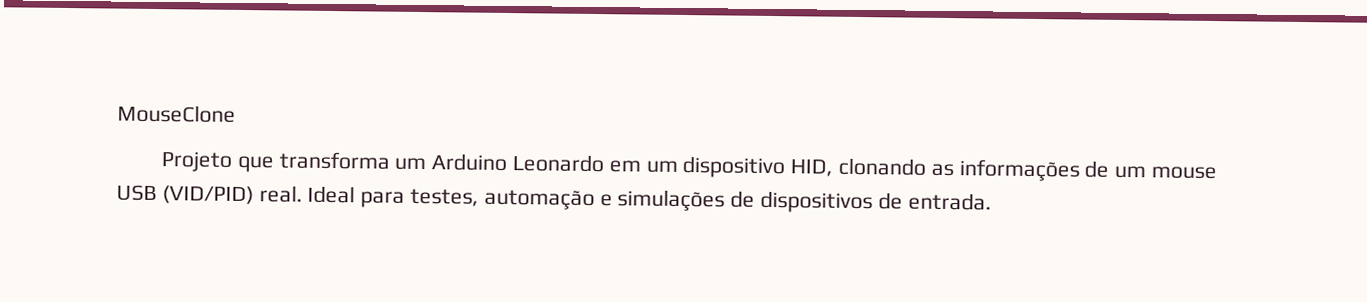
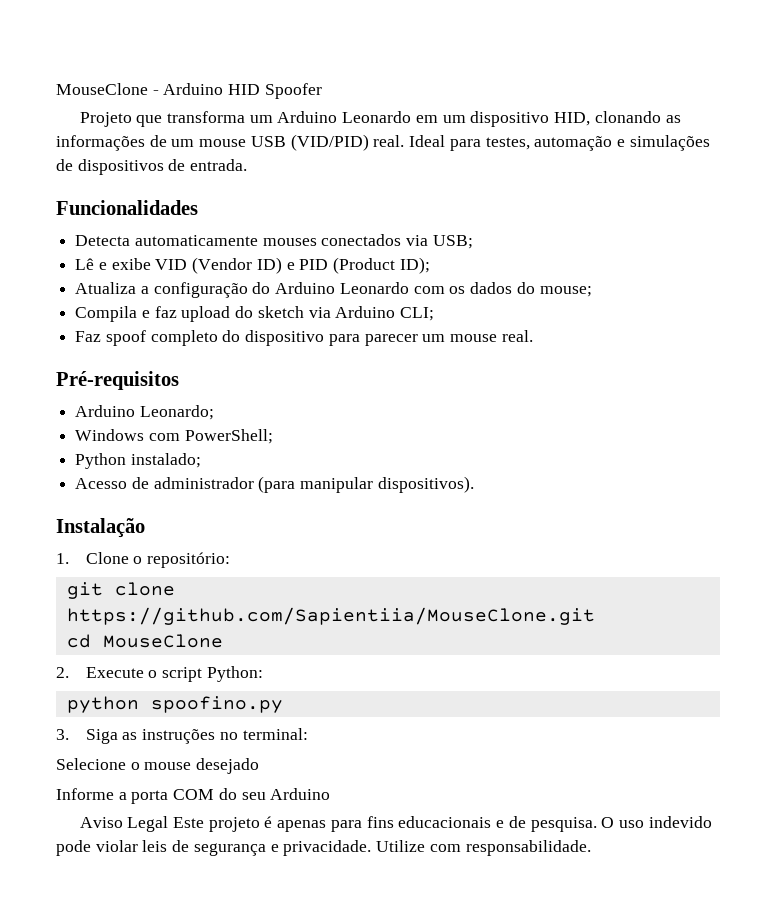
- MouseClone
+ MouseClone - Arduino HID Spoofer
+ Funcionalidades
+ Detecta automaticamente mouses conectados via USB;
+ Lê e exibe VID (Vendor ID) e PID (Product ID);
+ Atualiza a configuração do Arduino Leonardo com os dados do mouse;
+ Compila e faz upload do sketch via Arduino CLI;
+ Faz spoof completo do dispositivo para parecer um mouse real.
+ Pré-requisitos
+ Arduino Leonardo;
+ Windows com PowerShell;
+ Python instalado;
+ Acesso de administrador (para manipular dispositivos).
+ Instalação
+ 1. Clone o repositório:
+ git clone https://github.com/Sapientiia/MouseClone.git
+ cd MouseClone
+ 2. Execute o script Python:
+ python spoofino.py
+ 3. Siga as instruções no terminal:
+ Selecione o mouse desejado
+ Informe a porta COM do seu Arduino
+ Aviso Legal Este projeto é apenas para fins educacionais e de pesquisa. O uso indevido pode violar leis de segurança e privacidade. Utilize com responsabilidade.

